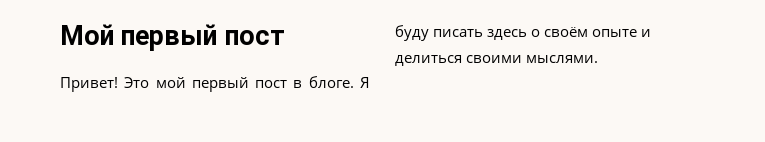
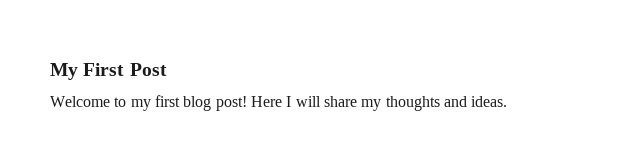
- Мой первый пост
- Привет! Это мой первый пост в блоге. Я буду писать здесь о своём опыте и делиться своими мыслями.
+ My First Post
+ Welcome to my first blog post! Here I will share my thoughts and ideas.

